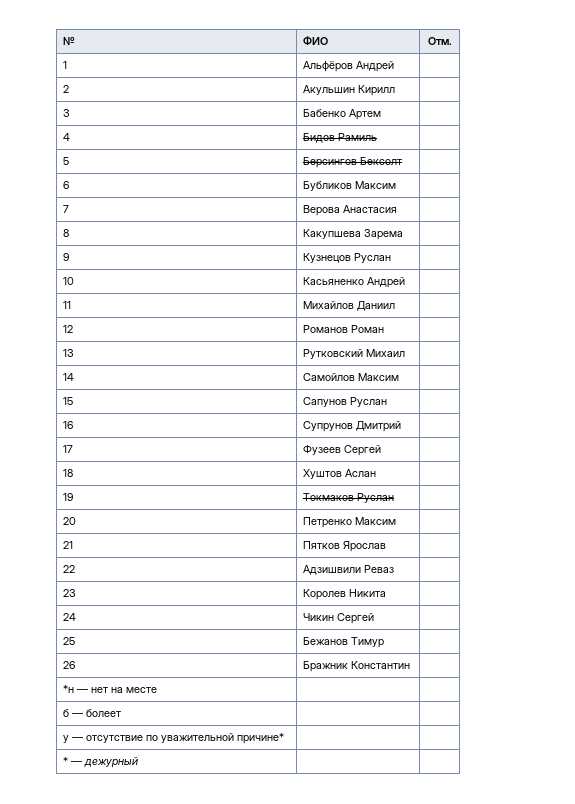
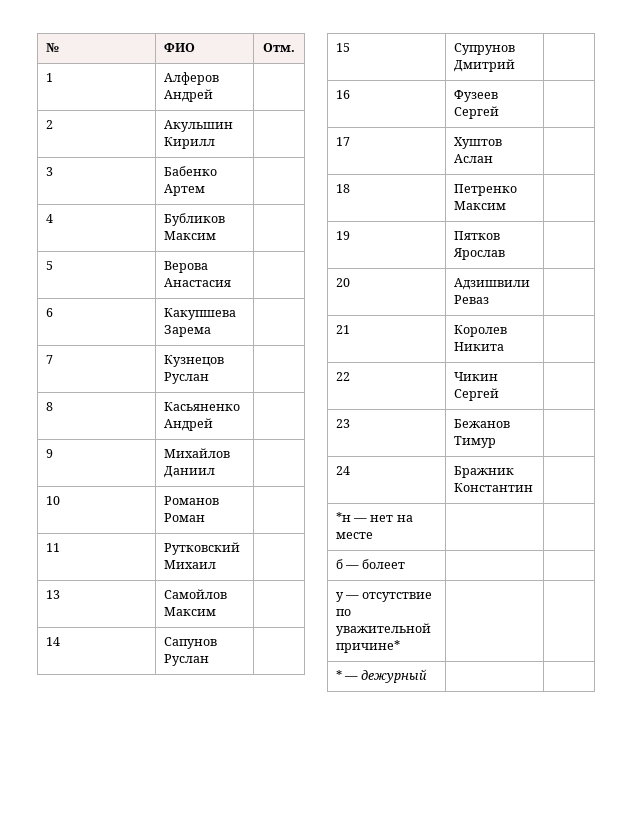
- 1 | Альфёров Андрей |
+ 1 | Алферов Андрей |
- 4 | Бидов Рамиль |
- 5 | Берсингов Бексолт |
- 6 | Бубликов Максим |
+ 4 | Бубликов Максим |
- 7 | Верова Анастасия |
+ 5 | Верова Анастасия |
- 8 | Какупшева Зарема |
+ 6 | Какупшева Зарема |
- 9 | Кузнецов Руслан |
+ 7 | Кузнецов Руслан |
- 10 | Касьяненко Андрей |
+ 8 | Касьяненко Андрей |
- 11 | Михайлов Даниил |
+ 9 | Михайлов Даниил |
- 12 | Романов Роман |
+ 10 | Романов Роман |
- 13 | Рутковский Михаил |
+ 11 | Рутковский Михаил |
- 14 | Самойлов Максим |
+ 13 | Самойлов Максим |
- 15 | Сапунов Руслан |
+ 14 | Сапунов Руслан |
- 16 | Супрунов Дмитрий |
+ 15 | Супрунов Дмитрий |
- 17 | Фузеев Сергей |
+ 16 | Фузеев Сергей |
- 18 | Хуштов Аслан |
+ 17 | Хуштов Аслан |
- 19 | Токмаков Руслан |
- 20 | Петренко Максим |
+ 18 | Петренко Максим |
- 21 | Пятков Ярослав |
+ 19 | Пятков Ярослав |
- 22 | Адзишвили Реваз |
+ 20 | Адзишвили Реваз |
- 23 | Королев Никита |
+ 21 | Королев Никита |
- 24 | Чикин Сергей |
+ 22 | Чикин Сергей |
- 25 | Бежанов Тимур |
+ 23 | Бежанов Тимур |
- 26 | Бражник Константин |
+ 24 | Бражник Константин |

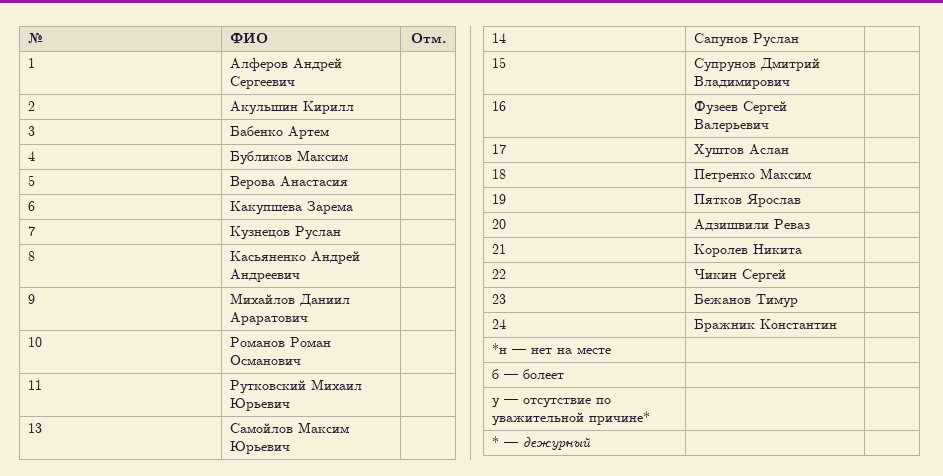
- 1 | Алферов Андрей |
+ 1 | Алферов Андрей Сергеевич |
- 8 | Касьяненко Андрей |
+ 8 | Касьяненко Андрей Андреевич |
- 9 | Михайлов Даниил |
+ 9 | Михайлов Даниил Араратович |
- 10 | Романов Роман |
+ 10 | Романов Роман Османович |
- 11 | Рутковский Михаил |
+ 11 | Рутковский Михаил Юрьевич |
- 13 | Самойлов Максим |
+ 13 | Самойлов Максим Юрьевич |
- 15 | Супрунов Дмитрий |
+ 15 | Супрунов Дмитрий Владимирович |
- 16 | Фузеев Сергей |
+ 16 | Фузеев Сергей Валерьевич |

